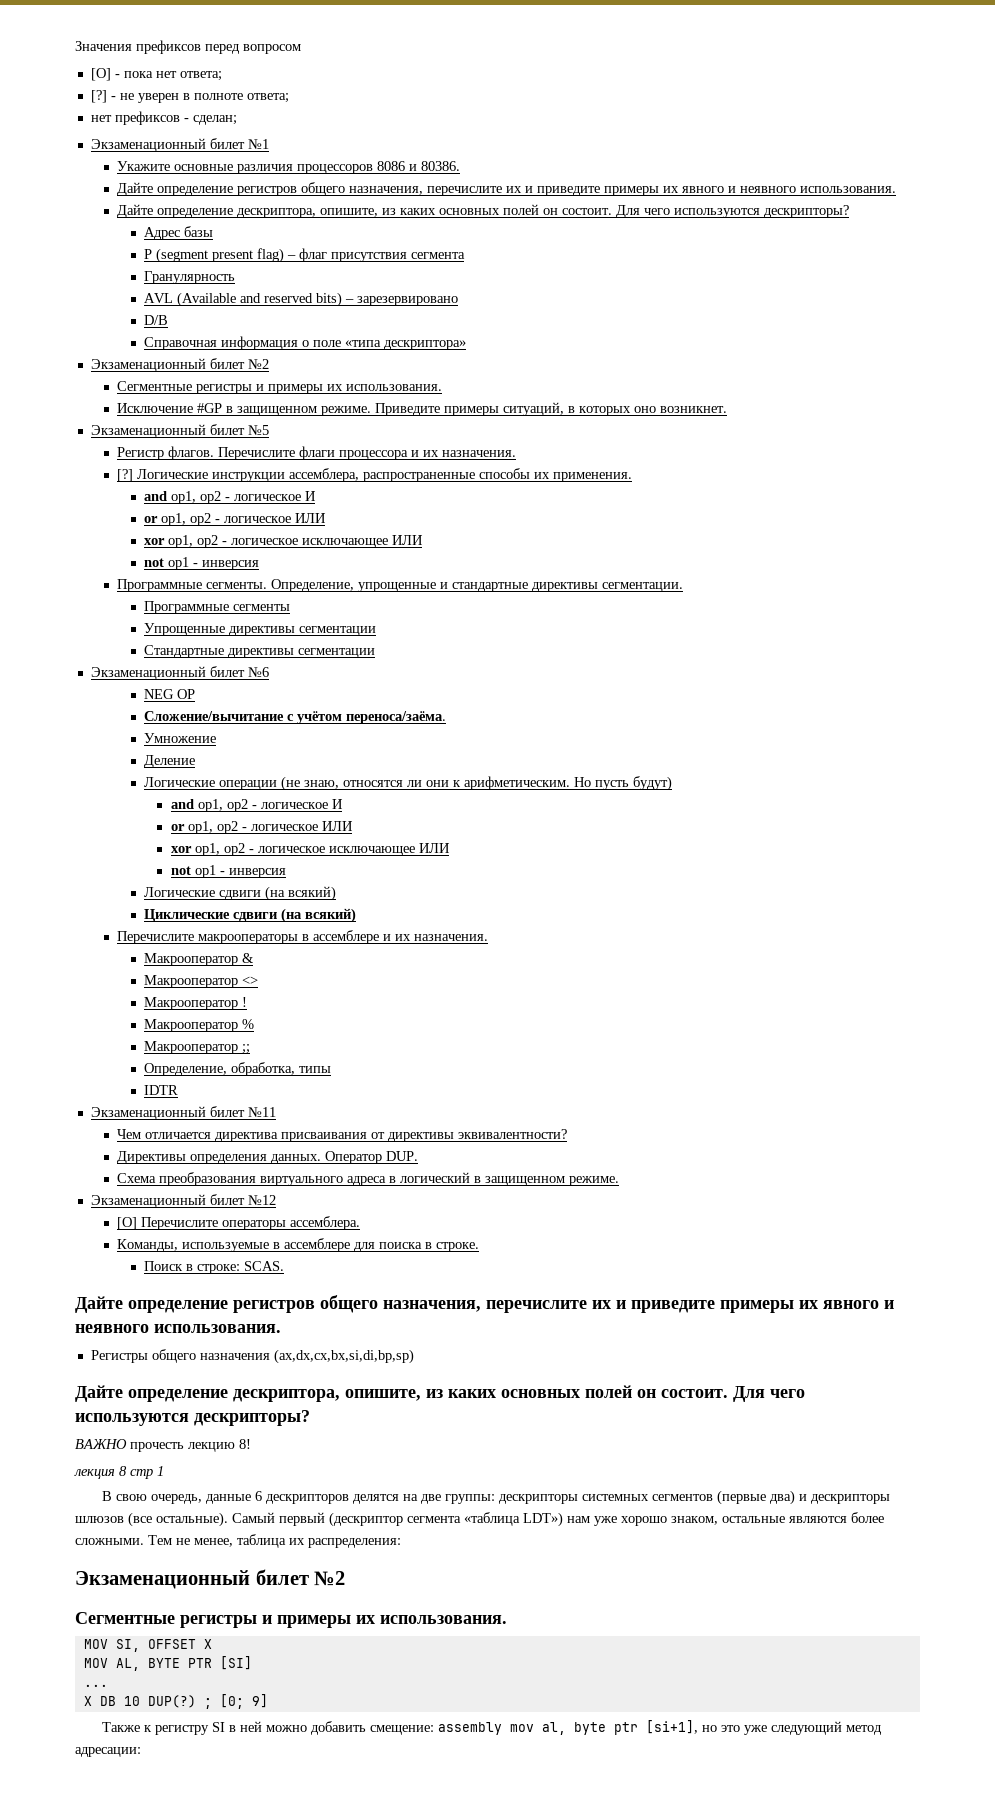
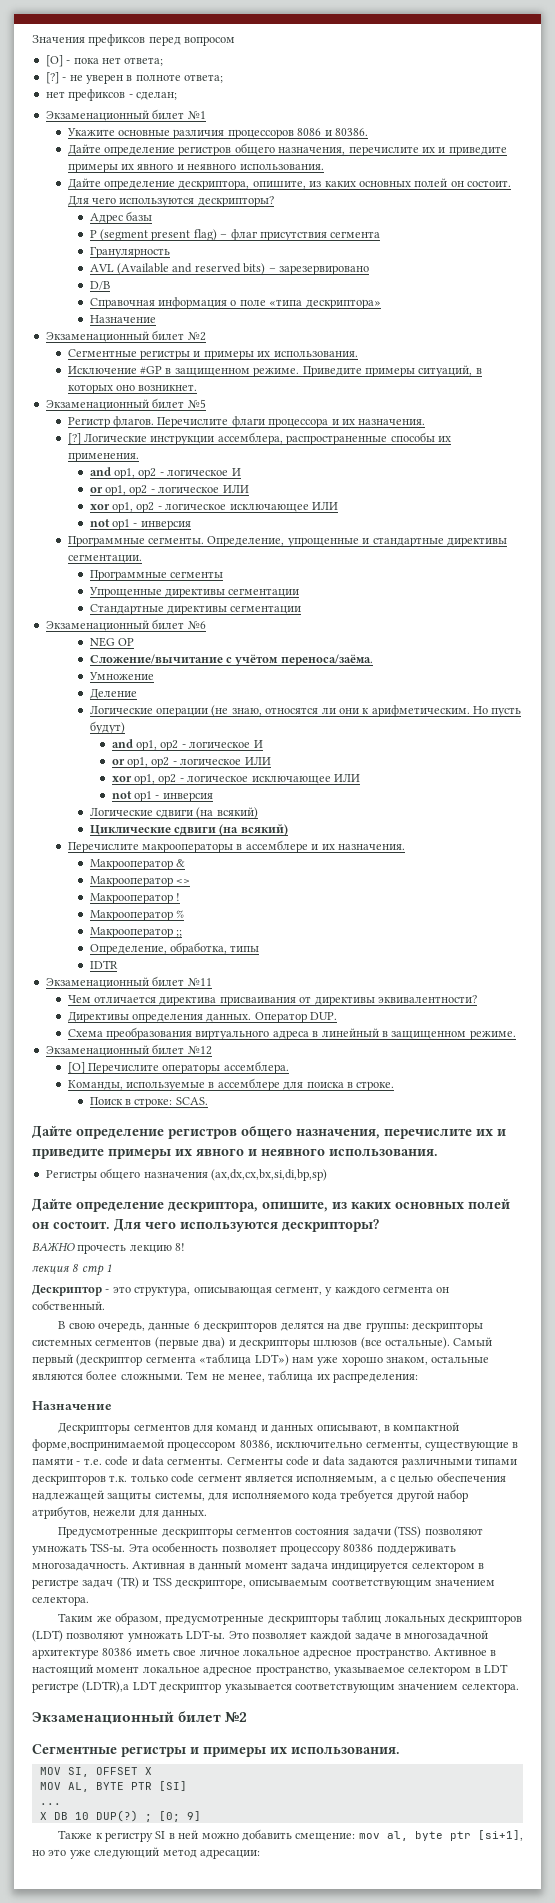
  Справочная информация о поле «типа дескриптора»
+ Назначение
- Схема преобразования виртуального адреса в логический в защищенном режиме.
+ Схема преобразования виртуального адреса в линейный в защищенном режиме.
+ Дескриптор - это структура, описывающая сегмент, у каждого сегмента он собственный.
  Тем не менее, таблица их распределения:
+ Назначение
+ Дескрипторы сегментов для команд и данных описывают, в компактной форме,воспринимаемой процессором 80386, исключительно сегменты, существующие в памяти - т.е. code и data сегменты. Сегменты code и data задаются различными типами дескрипторов т.к. только code сегмент является исполняемым, а с целью обеспечения надлежащей защиты системы, для исполняемого кода требуется другой набор атрибутов, нежели для данных.
+ Предусмотренные дескрипторы сегментов состояния задачи (TSS) позволяют умножать TSS-ы. Эта особенность позволяет процессору 80386 поддерживать многозадачность. Активная в данный момент задача индицируется селектором в регистре задач (TR) и TSS дескрипторе, описываемым соответствующим значением селектора.
+ Таким же образом, предусмотренные дескрипторы таблиц локальных дескрипторов (LDT) позволяют умножать LDT-ы. Это позволяет каждой задаче в многозадачной архитектуре 80386 иметь свое личное локальное адресное пространство. Активное в настоящий момент локальное адресное пространство, указываемое селектором в LDT регистре (LDTR),а LDT дескриптор указывается соответствующим значением селектора.
- Также к регистру SI в ней можно добавить смещение: assembly mov al, byte ptr [si+1], но это уже следующий метод адресации:
+ Также к регистру SI в ней можно добавить смещение: mov al, byte ptr [si+1], но это уже следующий метод адресации:

